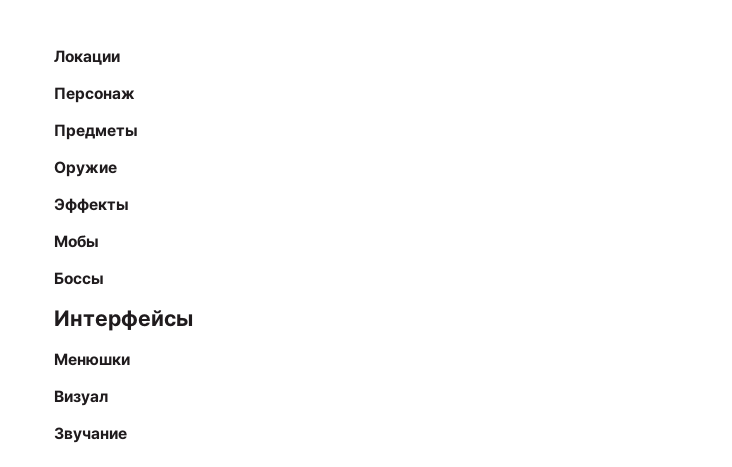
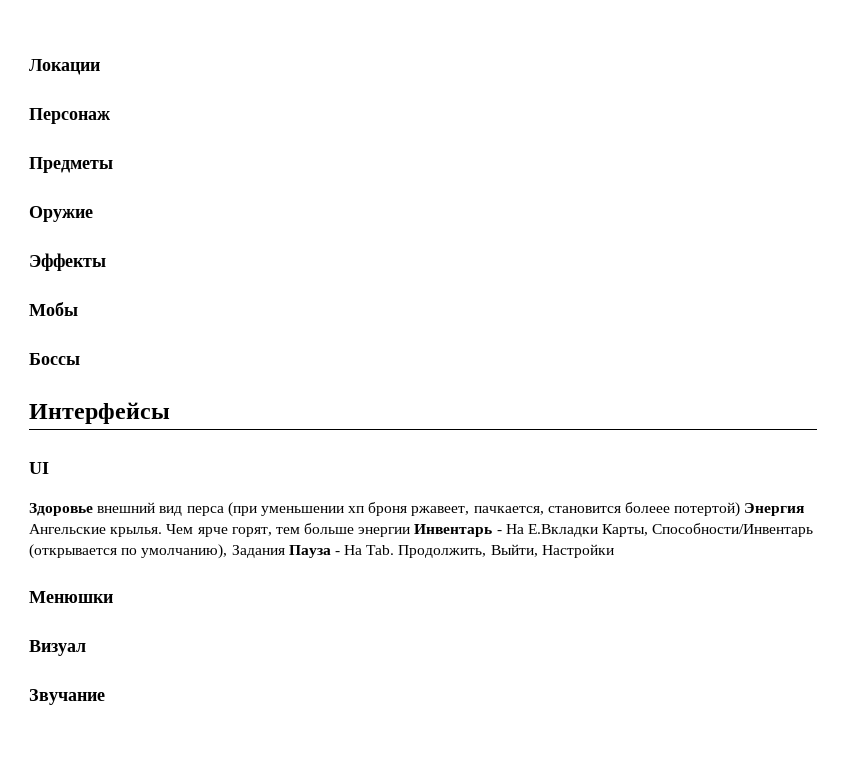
+ UI
+ Здоровье внешний вид перса (при уменьшении хп броня ржавеет, пачкается, становится болеее потертой) Энергия Ангельские крылья. Чем ярче горят, тем больше энергии Инвентарь - На Е.Вкладки Карты, Способности/Инвентарь (открывается по умолчанию), Задания Пауза - На Tab. Продолжить, Выйти, Настройки

